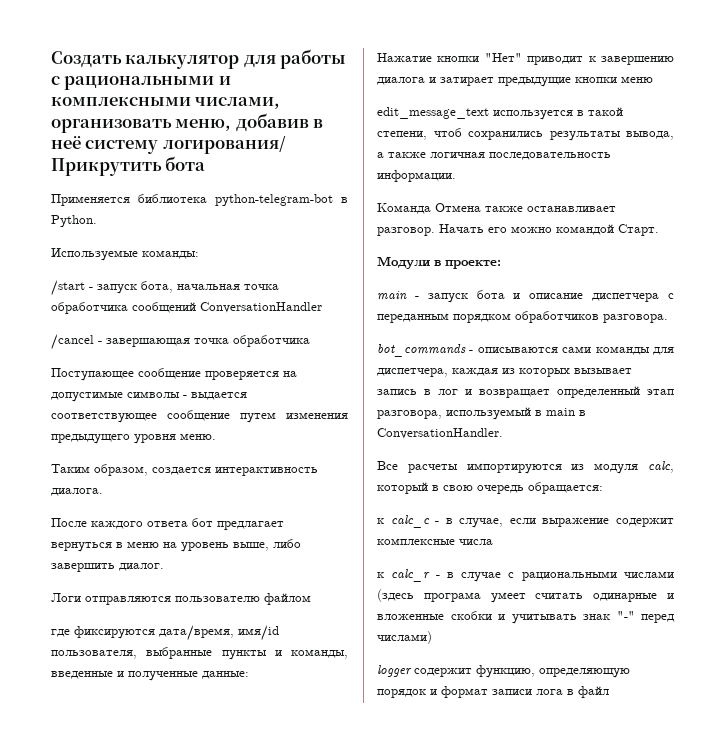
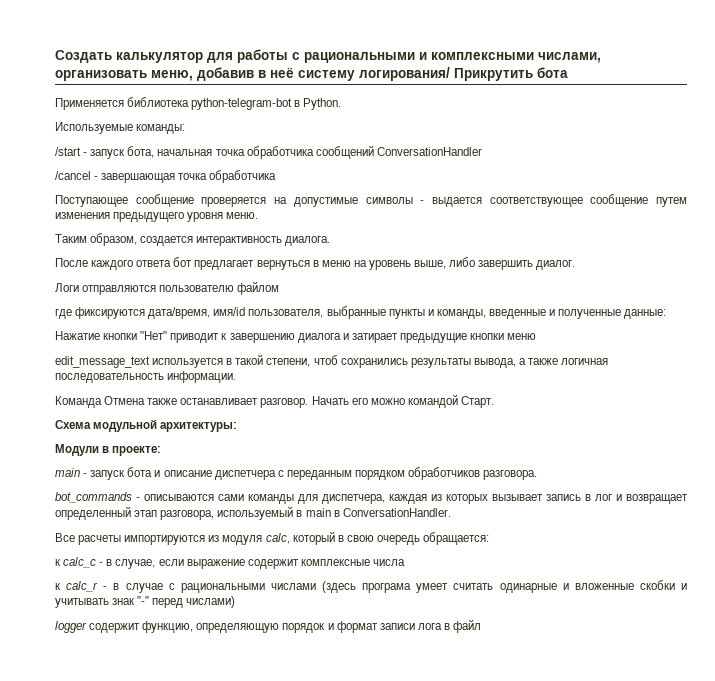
+ Схема модульной архитектуры:

